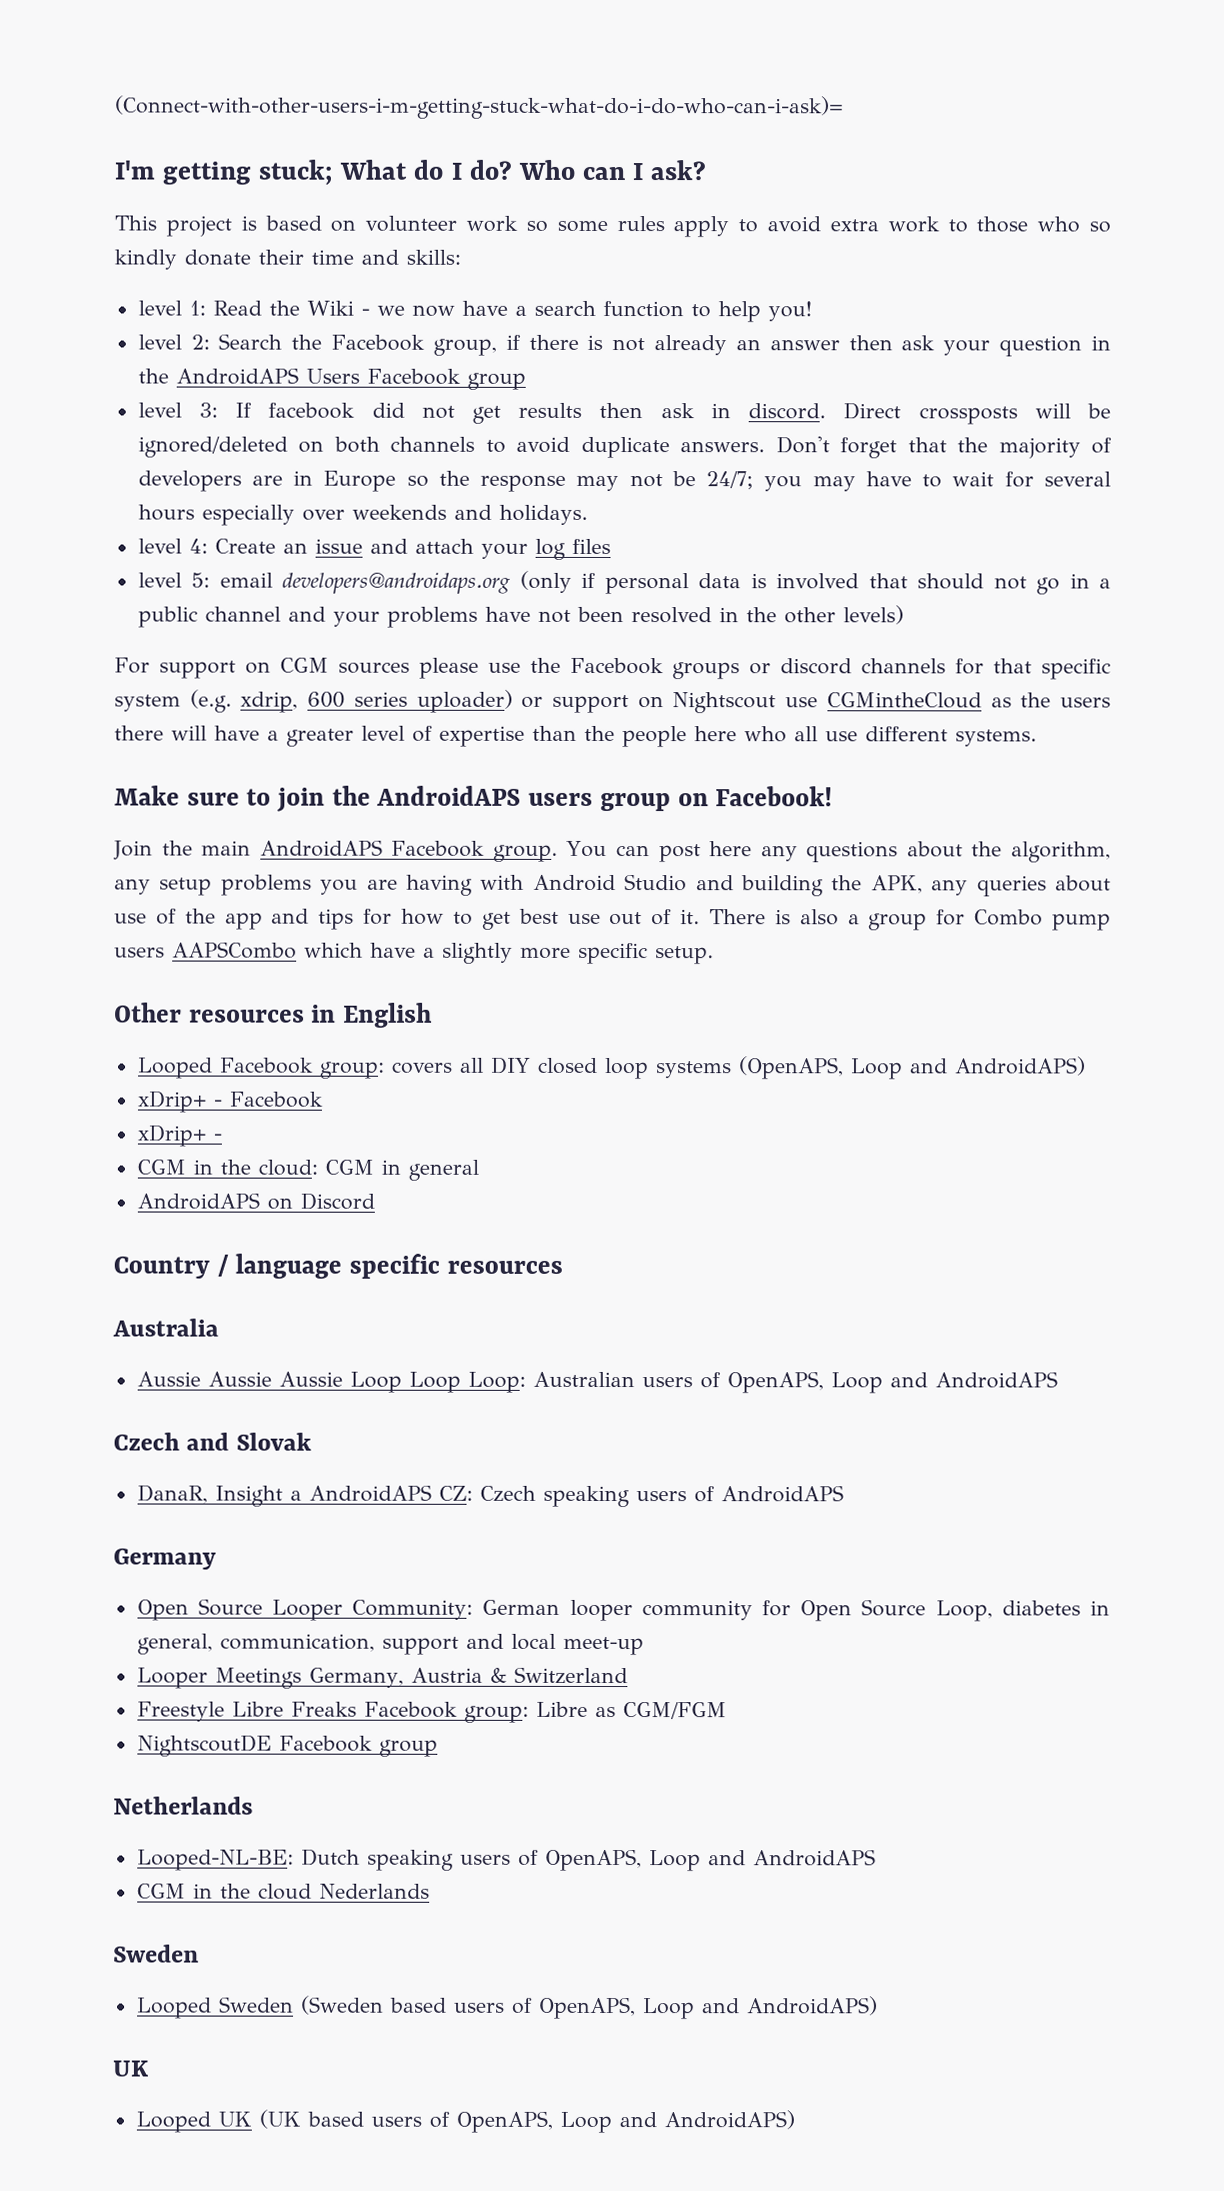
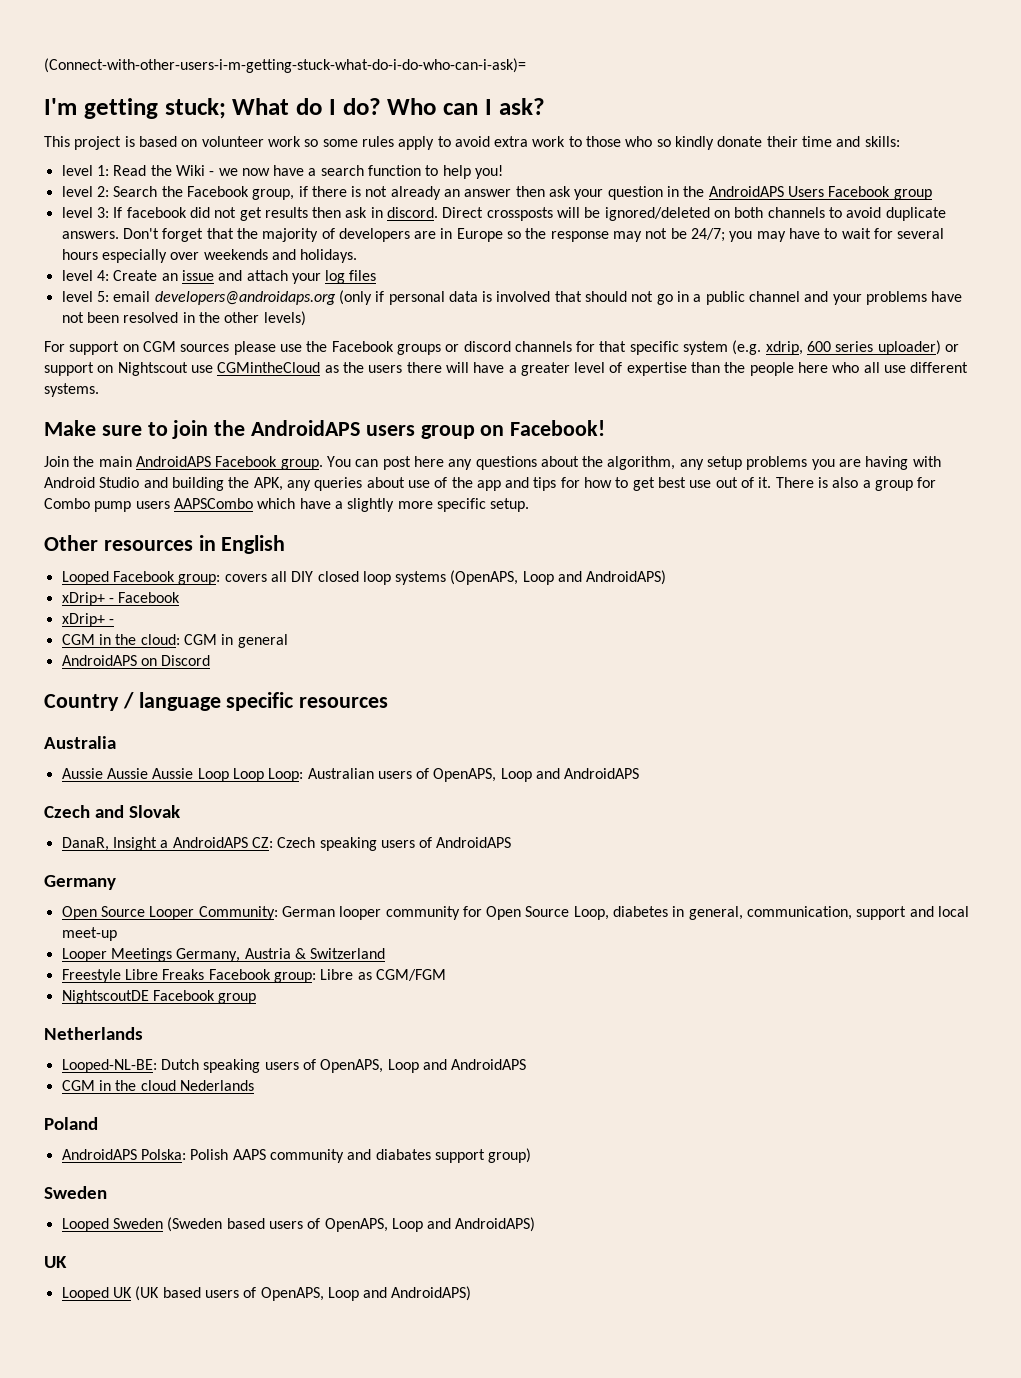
+ Poland
+ AndroidAPS Polska: Polish AAPS community and diabates support group)

